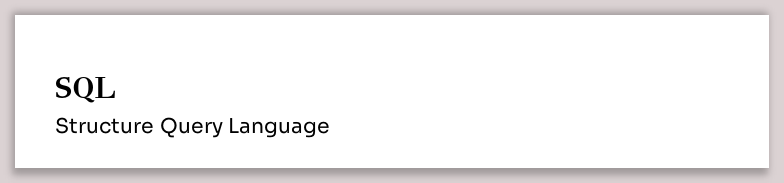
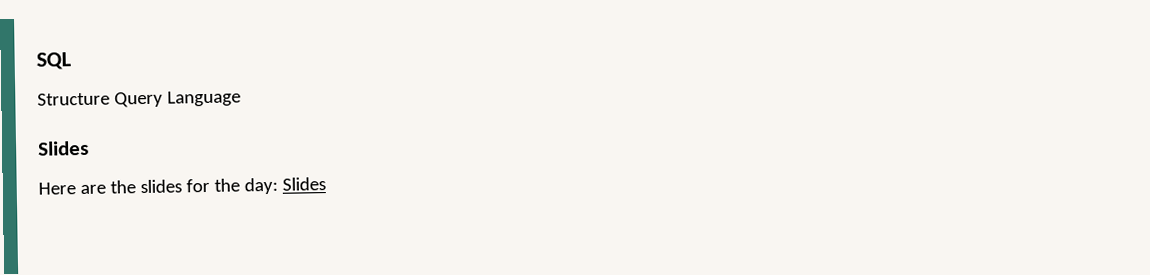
  Structure Query Language
+ Slides
+ Here are the slides for the day: Slides

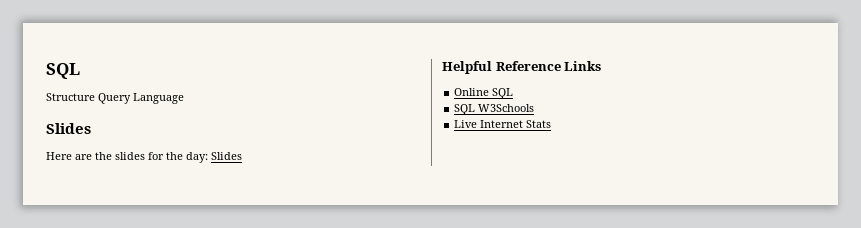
+ Helpful Reference Links
+ Online SQL
+ SQL W3Schools
+ Live Internet Stats

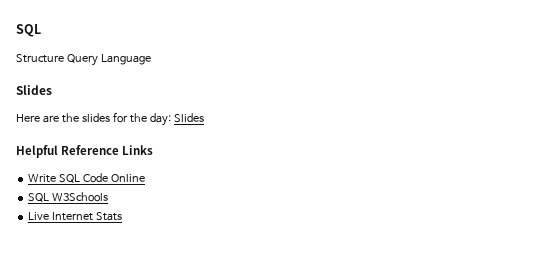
- Online SQL
+ Write SQL Code Online

